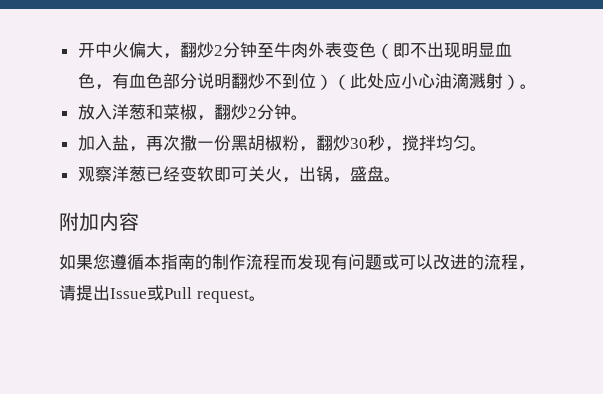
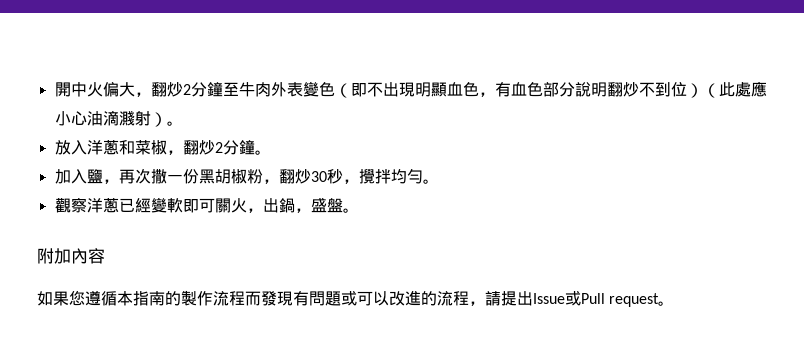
- 开中火偏大，翻炒2分钟至牛肉外表变色（即不出现明显血色，有血色部分说明翻炒不到位）（此处应小心油滴溅射）。
+ 開中火偏大，翻炒2分鐘至牛肉外表變色（即不出現明顯血色，有血色部分說明翻炒不到位）（此處應小心油滴濺射）。
- 放入洋葱和菜椒，翻炒2分钟。
+ 放入洋蔥和菜椒，翻炒2分鐘。
- 加入盐，再次撒一份黑胡椒粉，翻炒30秒，搅拌均匀。
- 观察洋葱已经变软即可关火，出锅，盛盘。
+ 加入鹽，再次撒一份黑胡椒粉，翻炒30秒，攪拌均勻。
+ 觀察洋蔥已經變軟即可關火，出鍋，盛盤。
- 附加内容
+ 附加內容
- 如果您遵循本指南的制作流程而发现有问题或可以改进的流程，请提出Issue或Pull request。
+ 如果您遵循本指南的製作流程而發現有問題或可以改進的流程，請提出Issue或Pull request。

